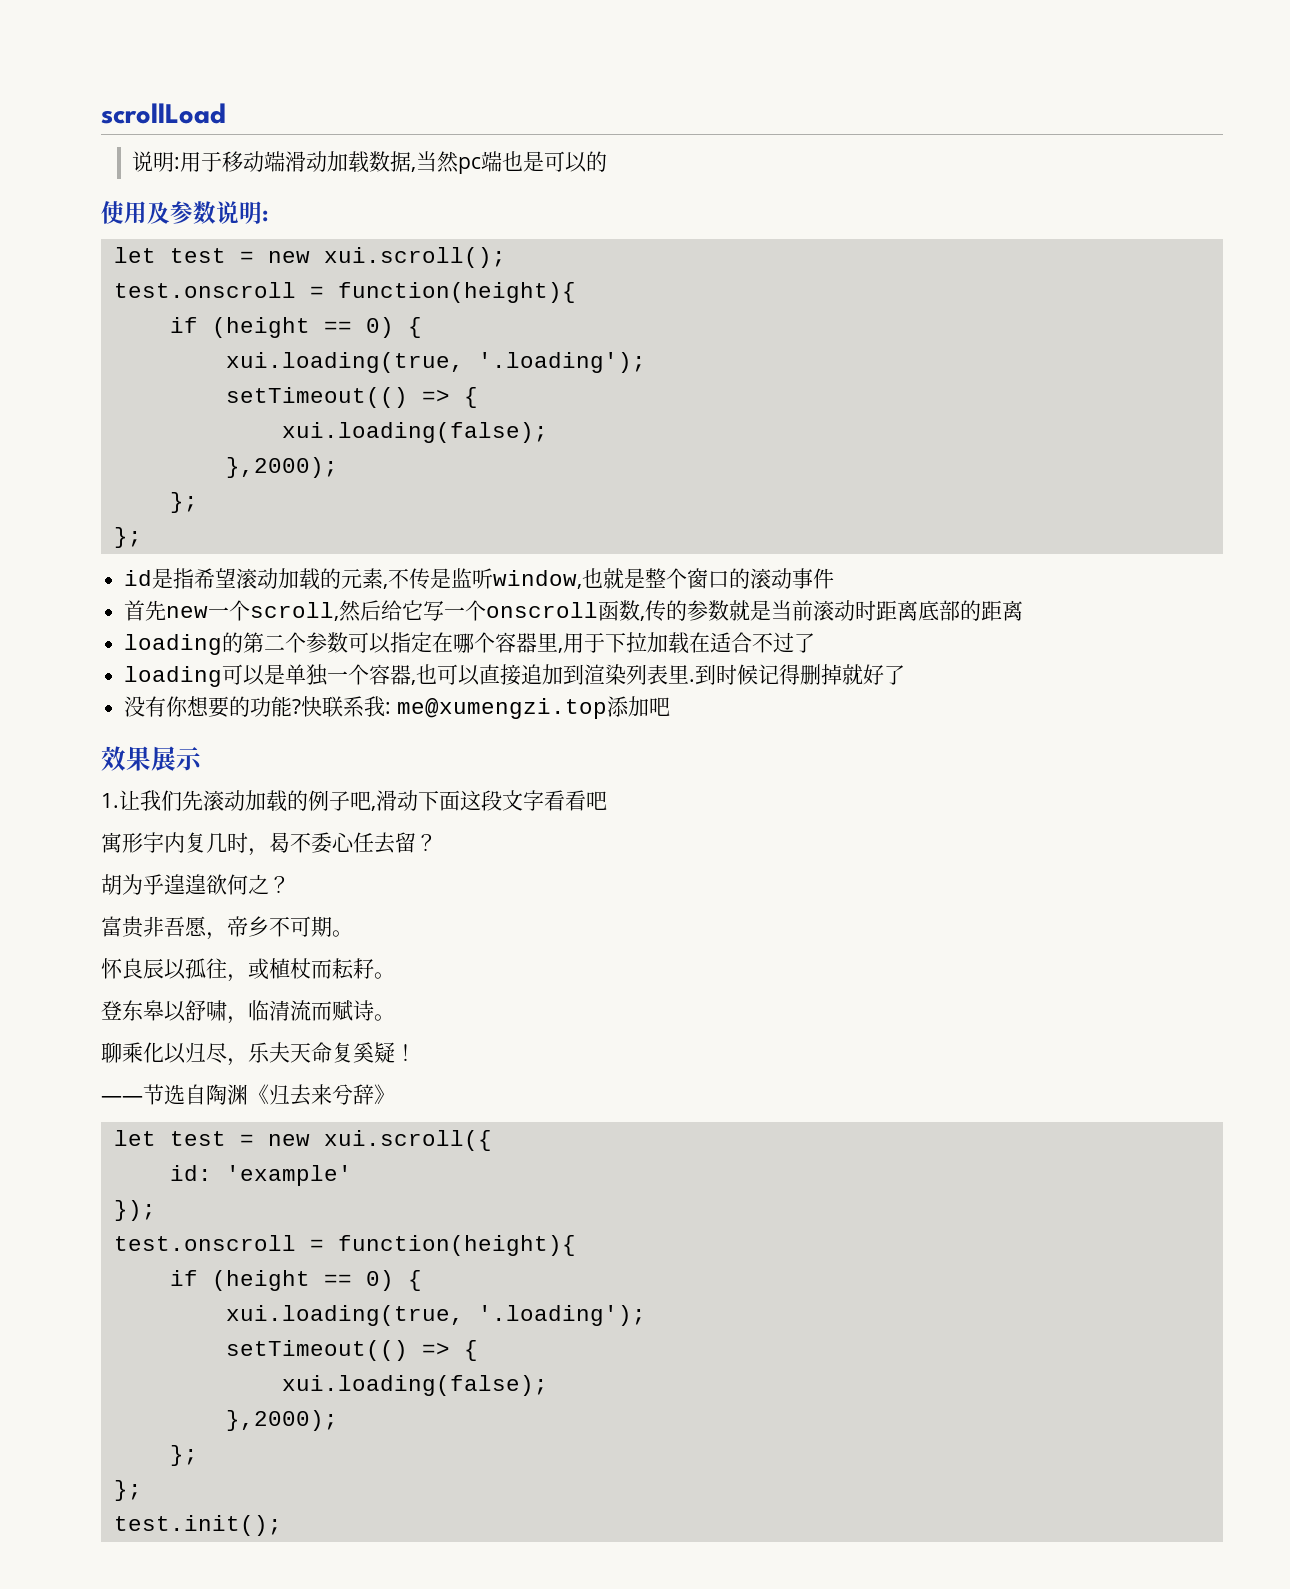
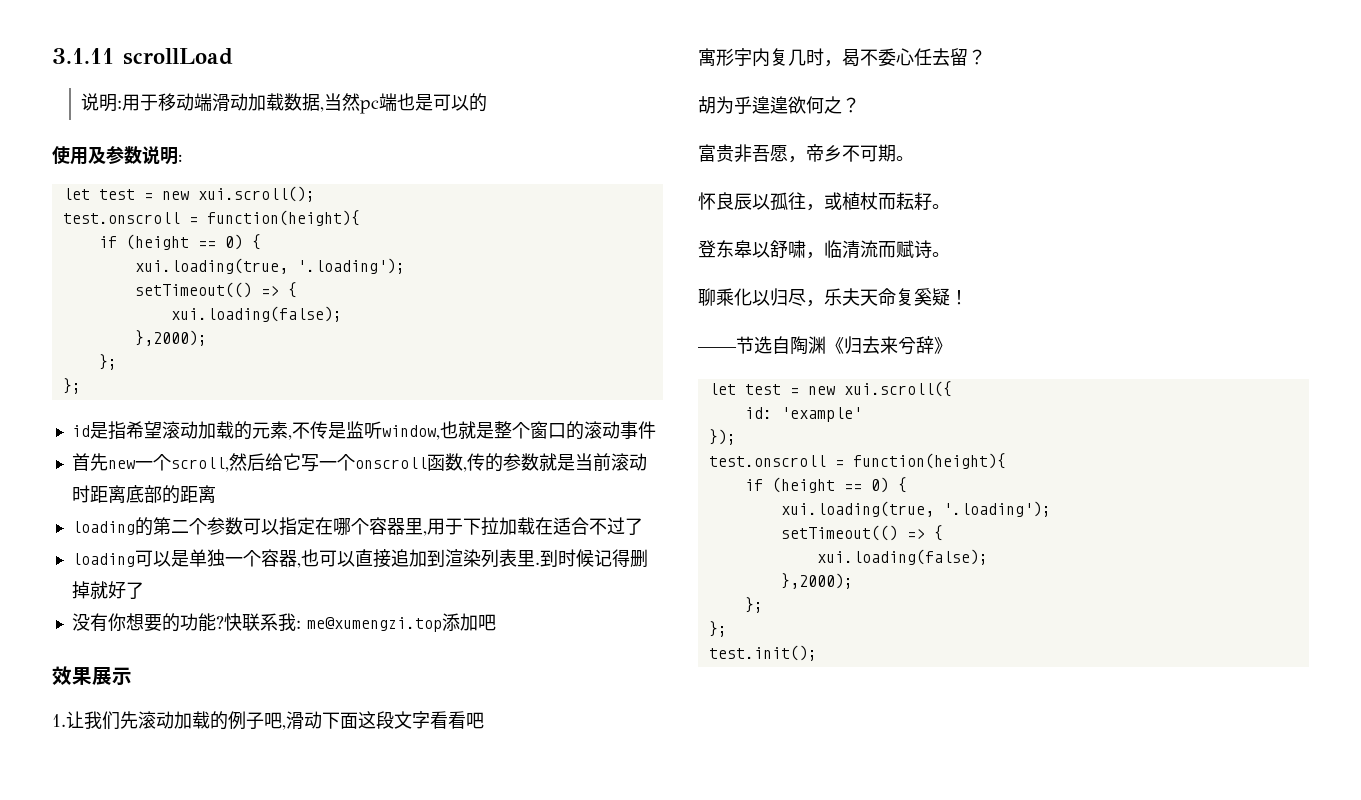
- scrollLoad
+ 3.1.11 scrollLoad

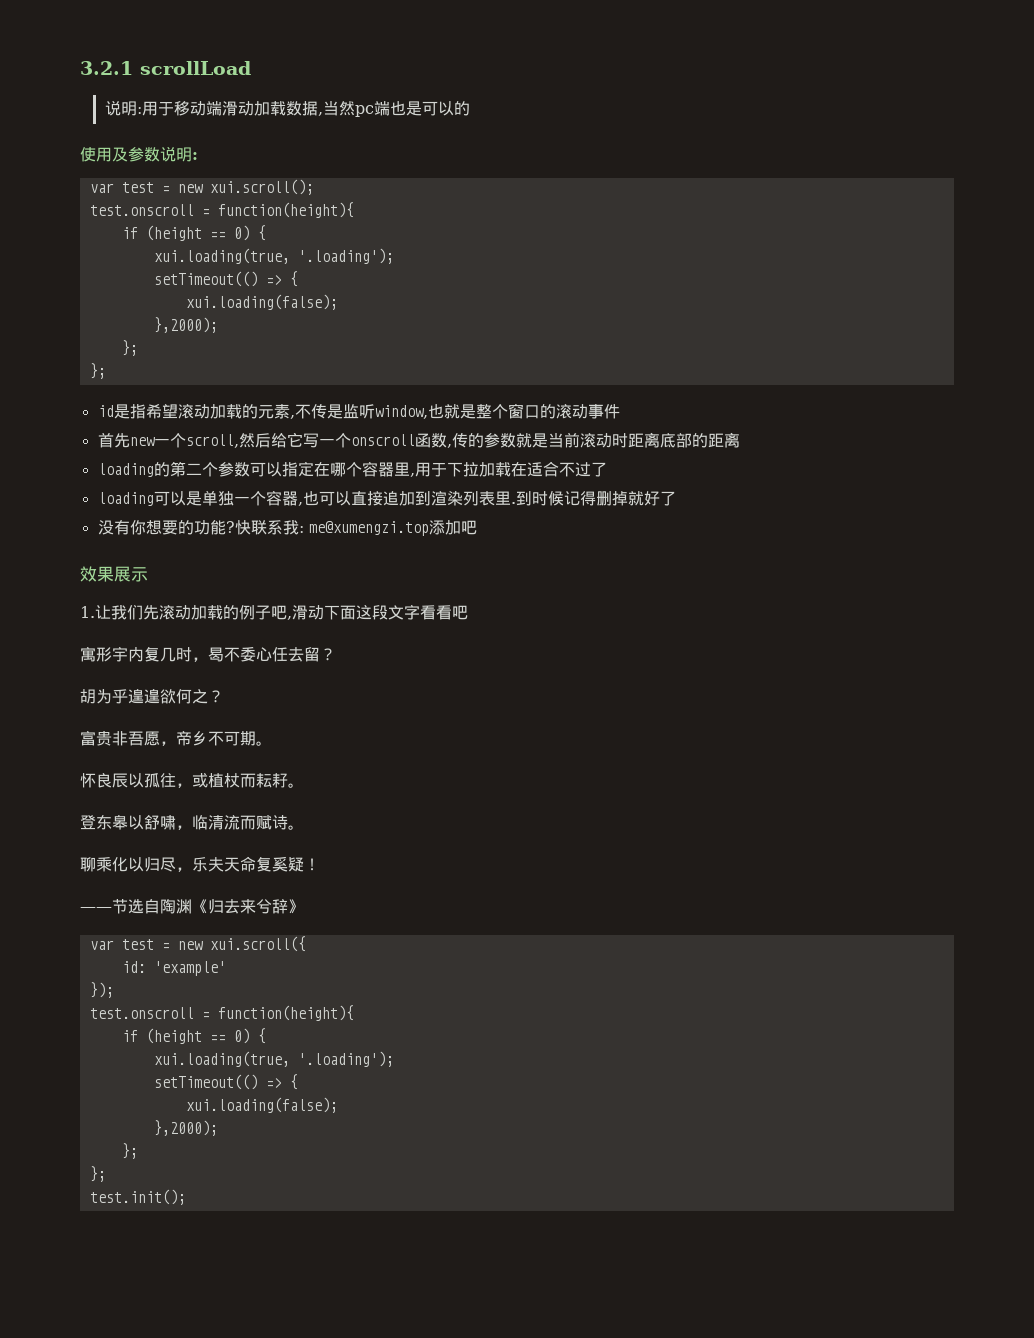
- 3.1.11 scrollLoad
+ 3.2.1 scrollLoad
- let test = new xui.scroll();
+ var test = new xui.scroll();
- let test = new xui.scroll({
+ var test = new xui.scroll({

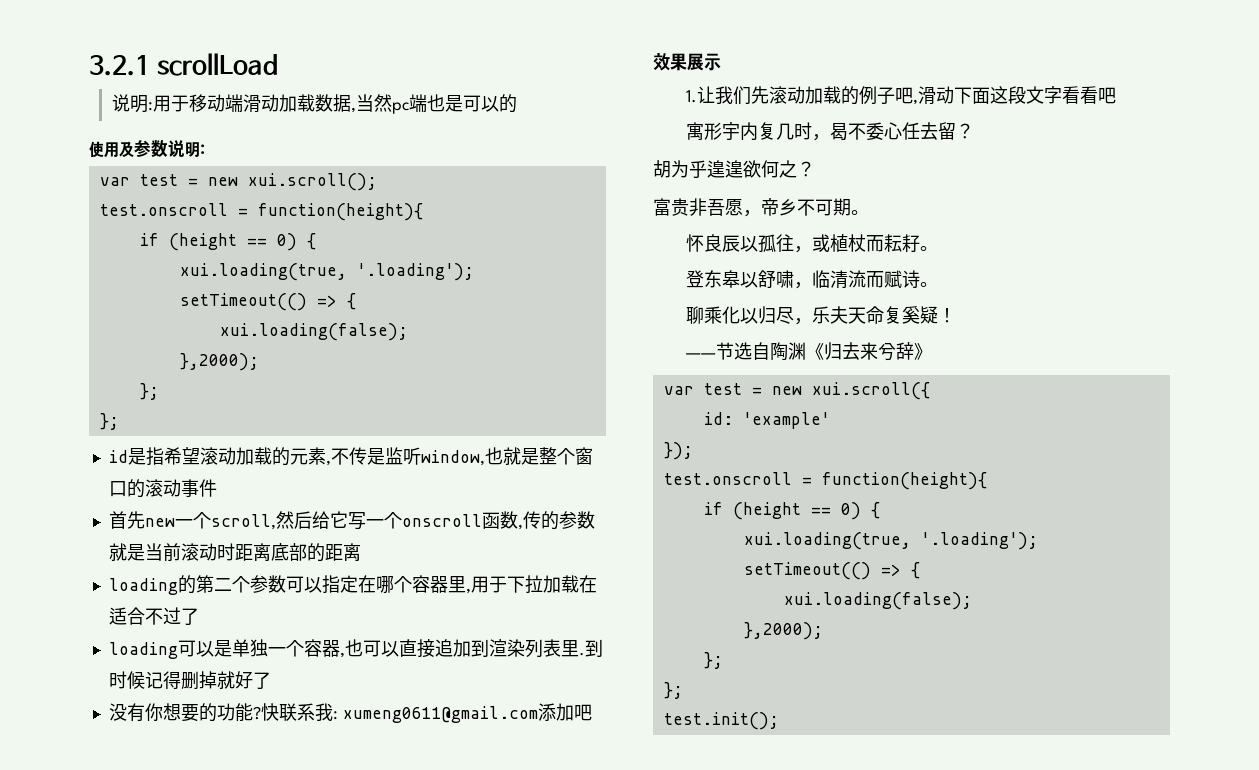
- 快联系我: me@xumengzi.top添加吧
+ 快联系我: xumeng0611@gmail.com添加吧

